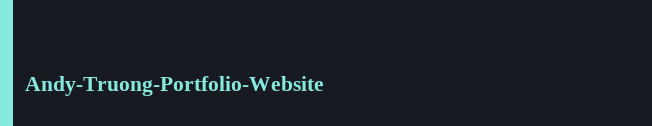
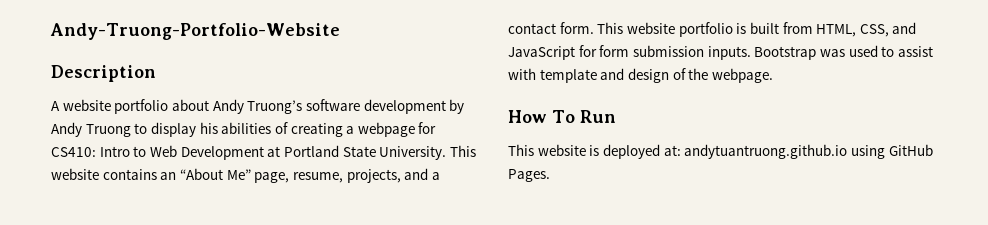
+ Description
+ A website portfolio about Andy Truong’s software development by Andy Truong to display his abilities of creating a webpage for CS410: Intro to Web Development at Portland State University. This website contains an “About Me” page, resume, projects, and a contact form. This website portfolio is built from HTML, CSS, and JavaScript for form submission inputs. Bootstrap was used to assist with template and design of the webpage.
+ How To Run
+ This website is deployed at: andytuantruong.github.io using GitHub Pages.

